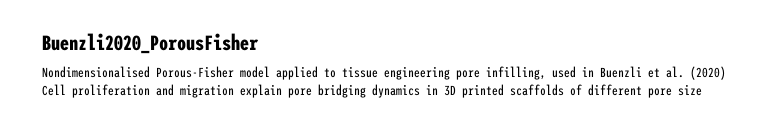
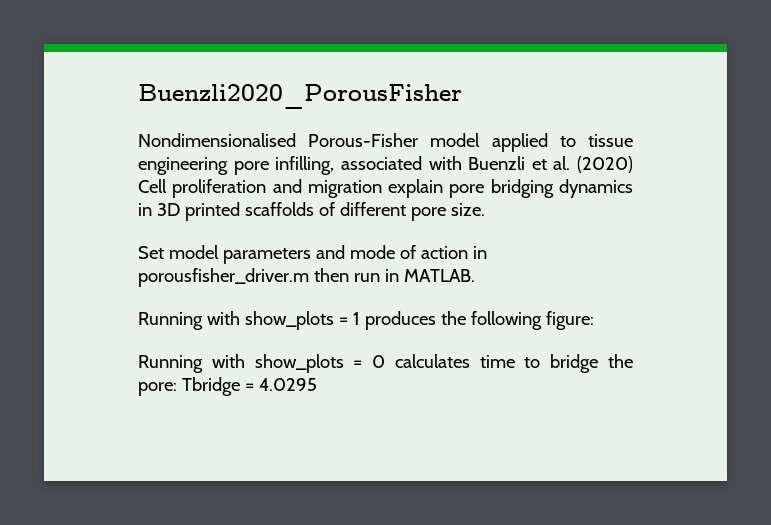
- Nondimensionalised Porous-Fisher model applied to tissue engineering pore infilling, used in Buenzli et al. (2020) Cell proliferation and migration explain pore bridging dynamics in 3D printed scaffolds of different pore size
+ Nondimensionalised Porous-Fisher model applied to tissue engineering pore infilling, associated with Buenzli et al. (2020) Cell proliferation and migration explain pore bridging dynamics in 3D printed scaffolds of different pore size.
+ Set model parameters and mode of action in porousfisher_driver.m then run in MATLAB.
+ Running with show_plots = 1 produces the following figure:
+ Running with show_plots = 0 calculates time to bridge the pore: Tbridge = 4.0295

